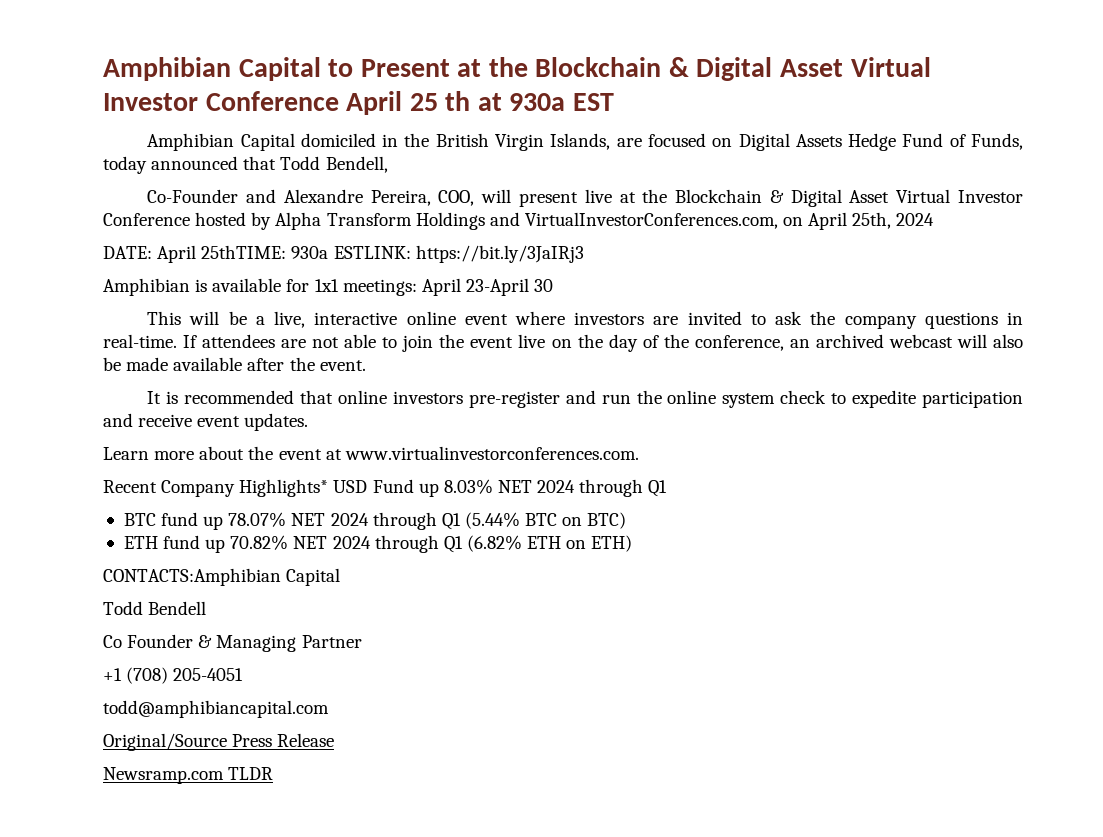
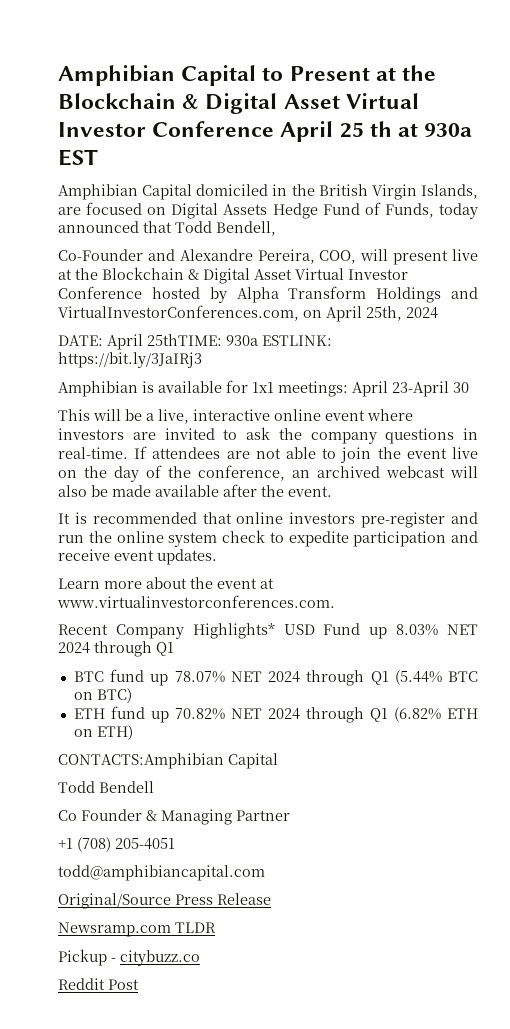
+ Pickup - citybuzz.co
+ Reddit Post

